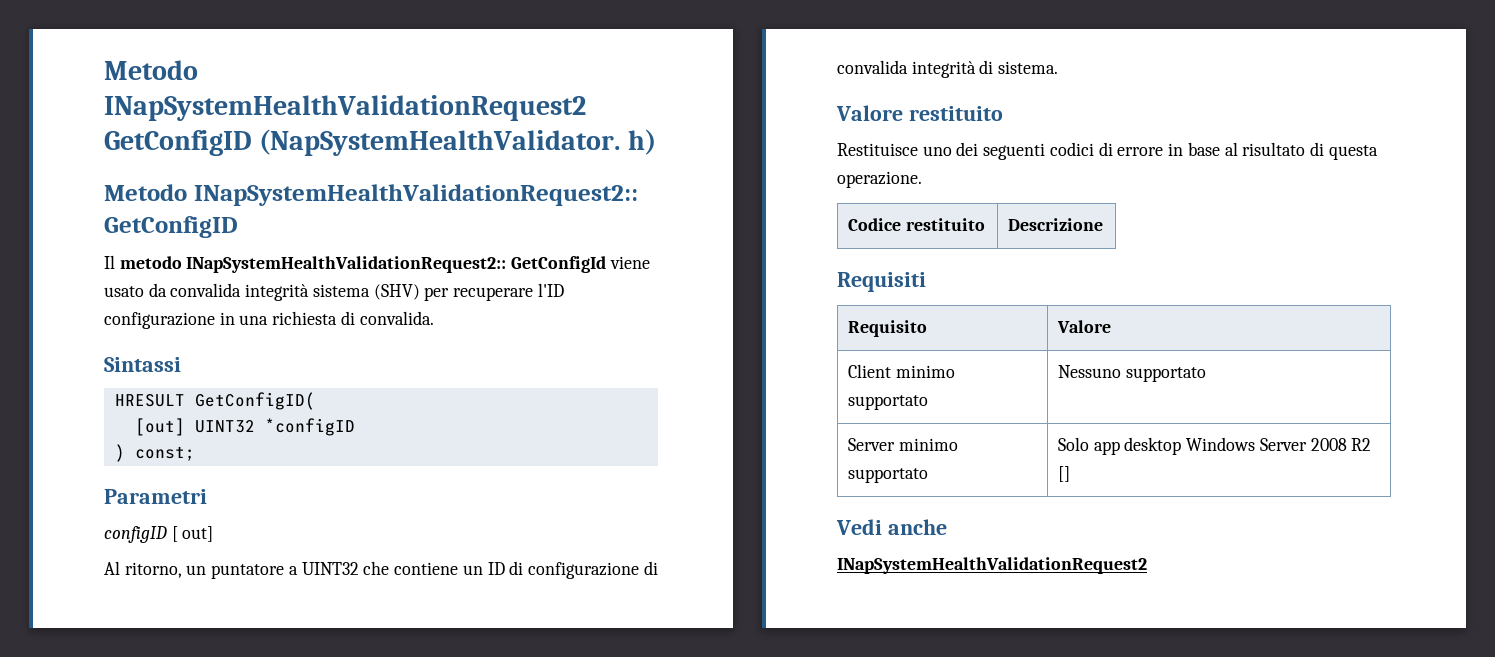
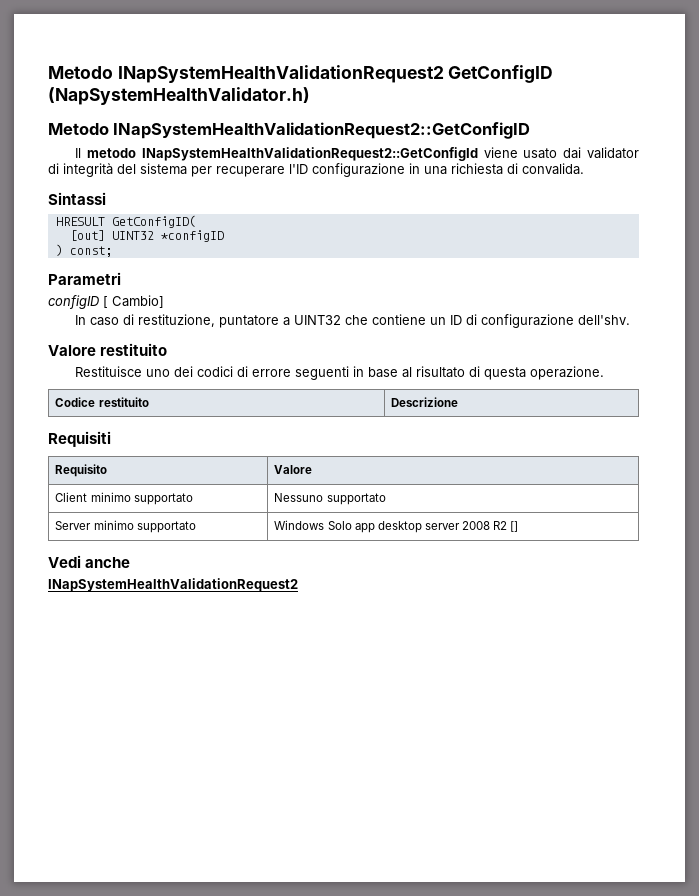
- Metodo INapSystemHealthValidationRequest2 GetConfigID (NapSystemHealthValidator. h)
- Metodo INapSystemHealthValidationRequest2:: GetConfigID
+ Metodo INapSystemHealthValidationRequest2 GetConfigID (NapSystemHealthValidator.h)
+ Metodo INapSystemHealthValidationRequest2::GetConfigID
- Il metodo INapSystemHealthValidationRequest2:: GetConfigId viene usato da convalida integrità sistema (SHV) per recuperare l'ID configurazione in una richiesta di convalida.
+ Il metodo INapSystemHealthValidationRequest2::GetConfigId viene usato dai validator di integrità del sistema per recuperare l'ID configurazione in una richiesta di convalida.
- configID [ out]
- Al ritorno, un puntatore a UINT32 che contiene un ID di configurazione di convalida integrità di sistema.
+ configID [ Cambio]
+ In caso di restituzione, puntatore a UINT32 che contiene un ID di configurazione dell'shv.
- Restituisce uno dei seguenti codici di errore in base al risultato di questa operazione.
+ Restituisce uno dei codici di errore seguenti in base al risultato di questa operazione.
- Server minimo supportato | Solo app desktop Windows Server 2008 R2 []
+ Server minimo supportato | Windows Solo app desktop server 2008 R2 []

